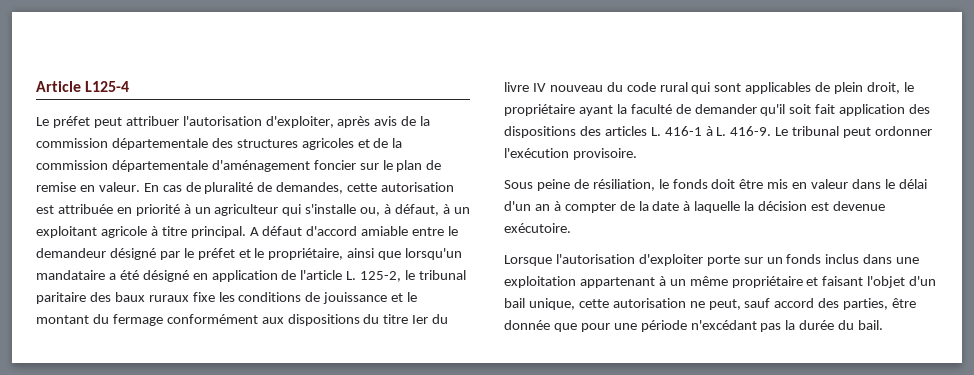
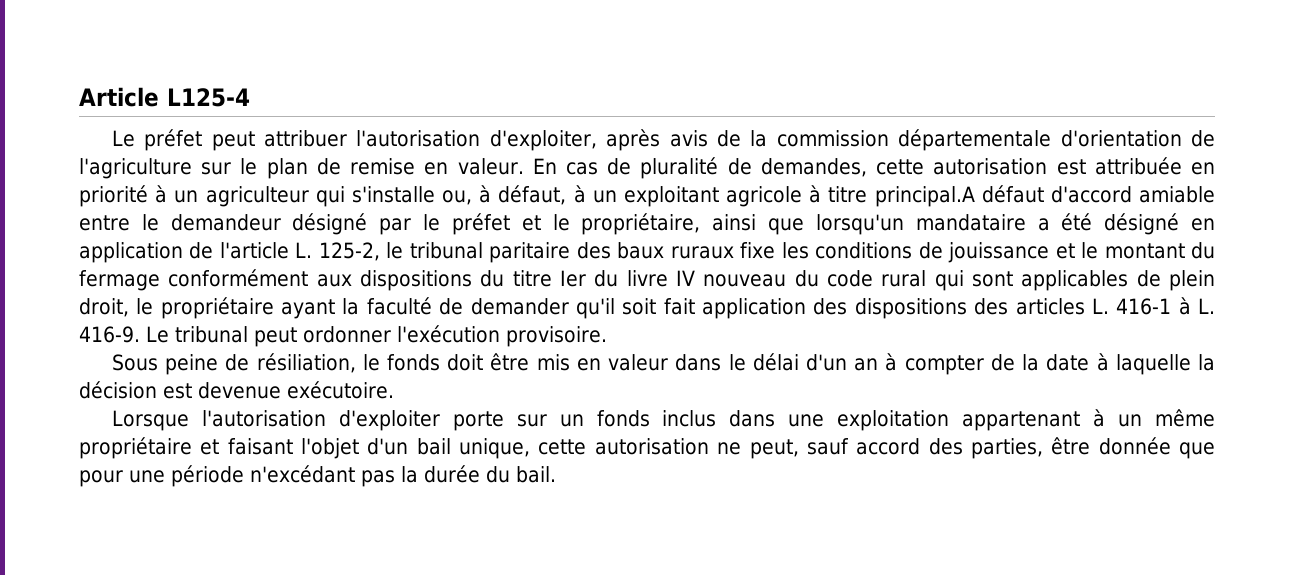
- Le préfet peut attribuer l'autorisation d'exploiter, après avis de la commission départementale des structures agricoles et de la commission départementale d'aménagement foncier sur le plan de remise en valeur.
+ Le préfet peut attribuer l'autorisation d'exploiter, après avis de la commission départementale d'orientation de l'agriculture sur le plan de remise en valeur.
- En cas de pluralité de demandes, cette autorisation est attribuée en priorité à un agriculteur qui s'installe ou, à défaut, à un exploitant agricole à titre principal. A défaut d'accord amiable entre le demandeur désigné par le préfet et le propriétaire, ainsi que lorsqu'un mandataire a été désigné en application de l'article L. 125-2, le tribunal paritaire des baux ruraux fixe les conditions de jouissance et le montant du fermage conformément aux dispositions du titre Ier du livre IV nouveau du code rural qui sont applicables de plein droit, le propriétaire ayant la faculté de demander qu'il soit fait application des dispositions des articles L. 416-1 à L. 416-9.
+ En cas de pluralité de demandes, cette autorisation est attribuée en priorité à un agriculteur qui s'installe ou, à défaut, à un exploitant agricole à titre principal.A défaut d'accord amiable entre le demandeur désigné par le préfet et le propriétaire, ainsi que lorsqu'un mandataire a été désigné en application de l'article L. 125-2, le tribunal paritaire des baux ruraux fixe les conditions de jouissance et le montant du fermage conformément aux dispositions du titre Ier du livre IV nouveau du code rural qui sont applicables de plein droit, le propriétaire ayant la faculté de demander qu'il soit fait application des dispositions des articles L. 416-1 à L. 416-9.

